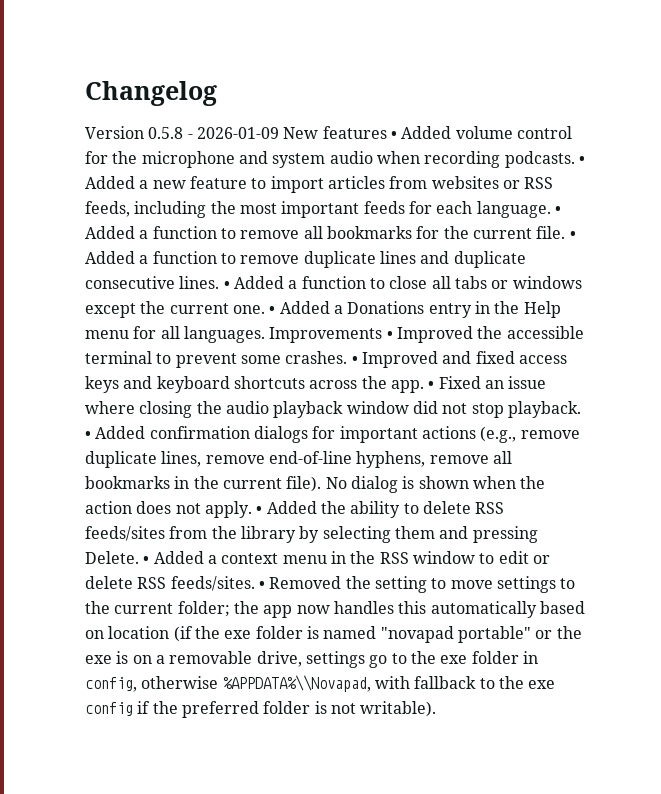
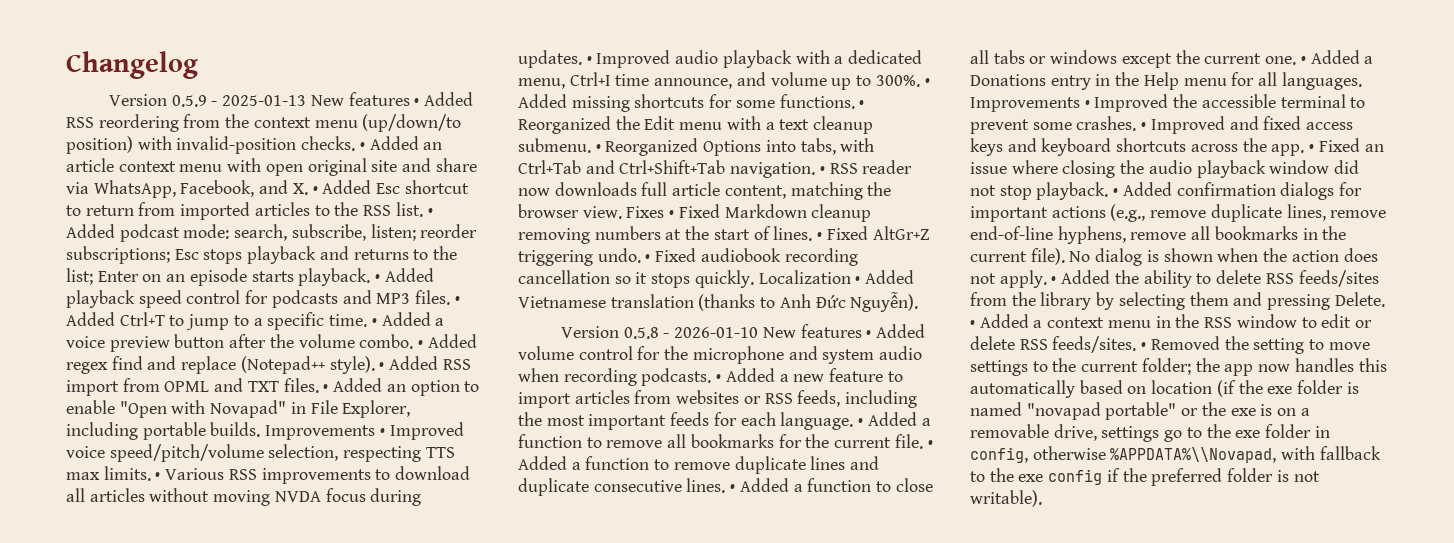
+ Version 0.5.9 - 2025-01-13 New features • Added RSS reordering from the context menu (up/down/to position) with invalid-position checks. • Added an article context menu with open original site and share via WhatsApp, Facebook, and X. • Added Esc shortcut to return from imported articles to the RSS list. • Added podcast mode: search, subscribe, listen; reorder subscriptions; Esc stops playback and returns to the list; Enter on an episode starts playback. • Added playback speed control for podcasts and MP3 files. • Added Ctrl+T to jump to a specific time. • Added a voice preview button after the volume combo. • Added regex find and replace (Notepad++ style). • Added RSS import from OPML and TXT files. • Added an option to enable "Open with Novapad" in File Explorer, including portable builds. Improvements • Improved voice speed/pitch/volume selection, respecting TTS max limits. • Various RSS improvements to download all articles without moving NVDA focus during updates. • Improved audio playback with a dedicated menu, Ctrl+I time announce, and volume up to 300%. • Added missing shortcuts for some functions. • Reorganized the Edit menu with a text cleanup submenu. • Reorganized Options into tabs, with Ctrl+Tab and Ctrl+Shift+Tab navigation. • RSS reader now downloads full article content, matching the browser view. Fixes • Fixed Markdown cleanup removing numbers at the start of lines. • Fixed AltGr+Z triggering undo. • Fixed audiobook recording cancellation so it stops quickly. Localization • Added Vietnamese translation (thanks to Anh Đức Nguyễn).
- Version 0.5.8 - 2026-01-09 New features • Added volume control for the microphone and system audio when recording podcasts.
+ Version 0.5.8 - 2026-01-10 New features • Added volume control for the microphone and system audio when recording podcasts.

